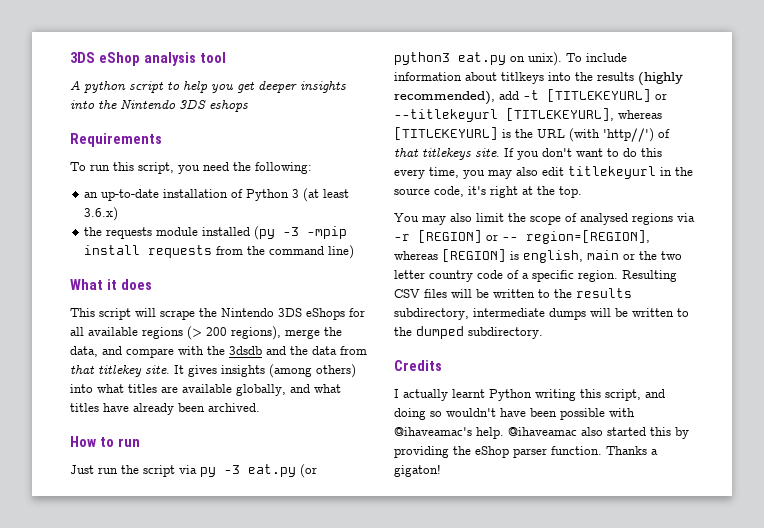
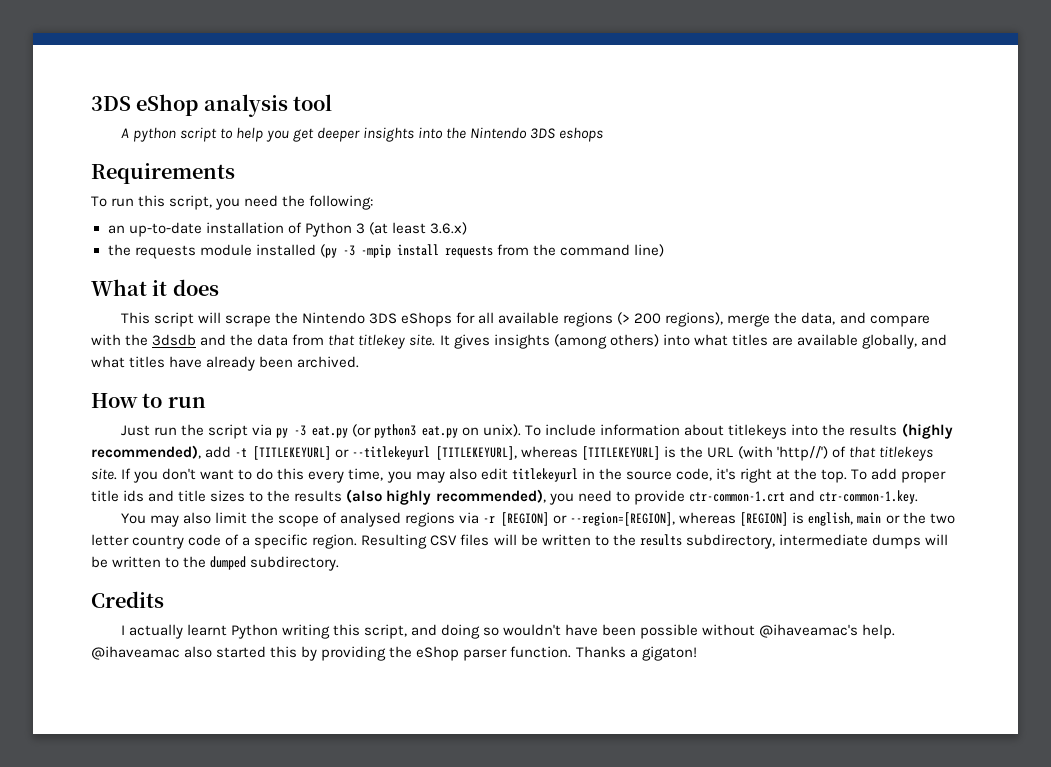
- To include information about titlkeys into the results (highly recommended), add -t [TITLEKEYURL] or --titlekeyurl [TITLEKEYURL], whereas [TITLEKEYURL] is the URL (with 'http//') of that titlekeys site.
+ To include information about titlekeys into the results (highly recommended), add -t [TITLEKEYURL] or --titlekeyurl [TITLEKEYURL], whereas [TITLEKEYURL] is the URL (with 'http//') of that titlekeys site.
+ To add proper title ids and title sizes to the results (also highly recommended), you need to provide ctr-common-1.crt and ctr-common-1.key.
- You may also limit the scope of analysed regions via -r [REGION] or -- region=[REGION], whereas [REGION] is english, main or the two letter country code of a specific region.
+ You may also limit the scope of analysed regions via -r [REGION] or --region=[REGION], whereas [REGION] is english, main or the two letter country code of a specific region.
- I actually learnt Python writing this script, and doing so wouldn't have been possible with @ihaveamac's help.
+ I actually learnt Python writing this script, and doing so wouldn't have been possible without @ihaveamac's help.

